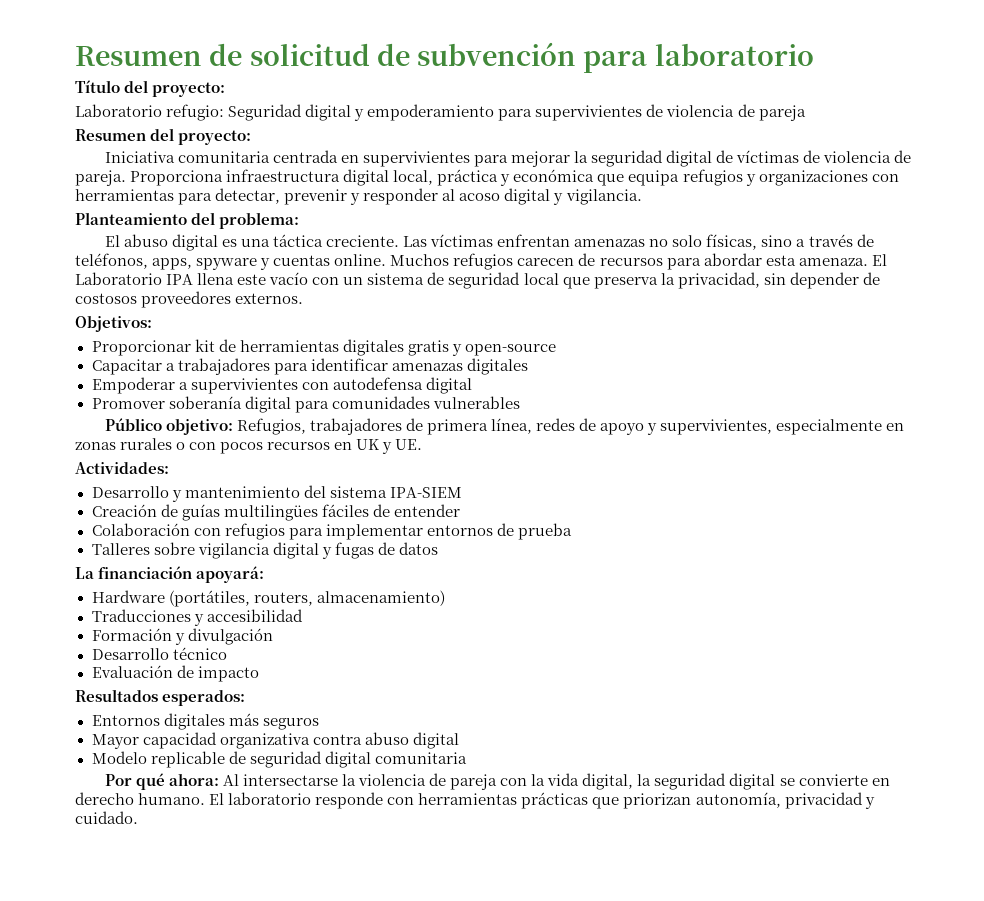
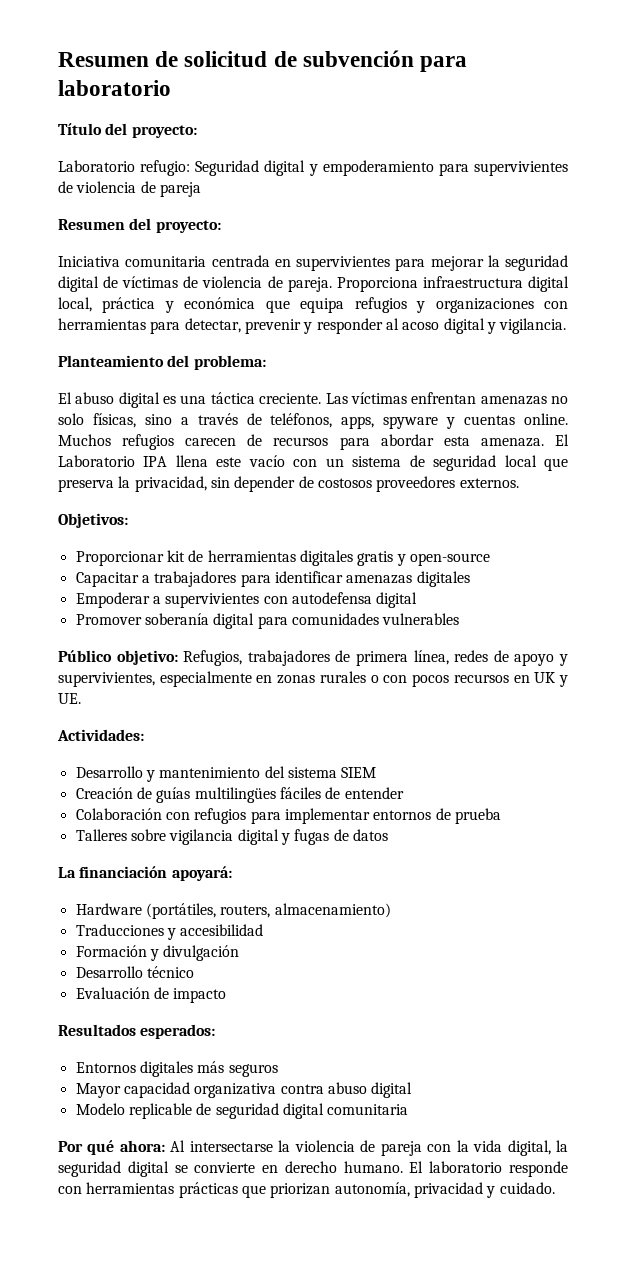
- Desarrollo y mantenimiento del sistema IPA-SIEM
+ Desarrollo y mantenimiento del sistema SIEM

